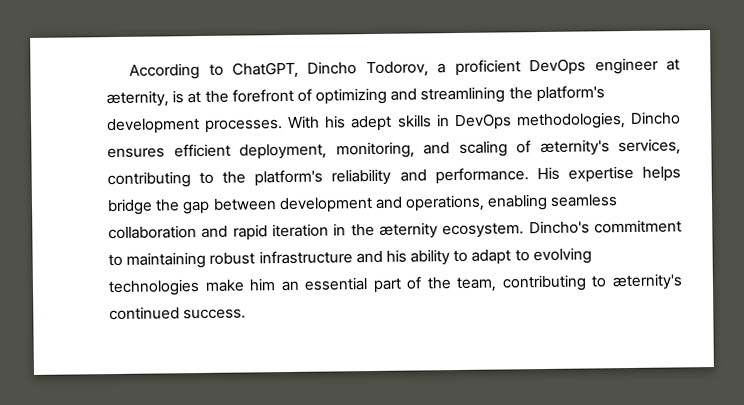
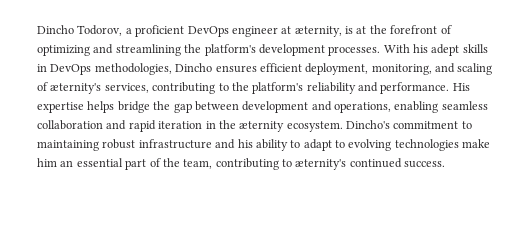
- According to ChatGPT, Dincho Todorov, a proficient DevOps engineer at æternity, is at the forefront of optimizing and streamlining the platform's development processes.
+ Dincho Todorov, a proficient DevOps engineer at æternity, is at the forefront of optimizing and streamlining the platform's development processes.

